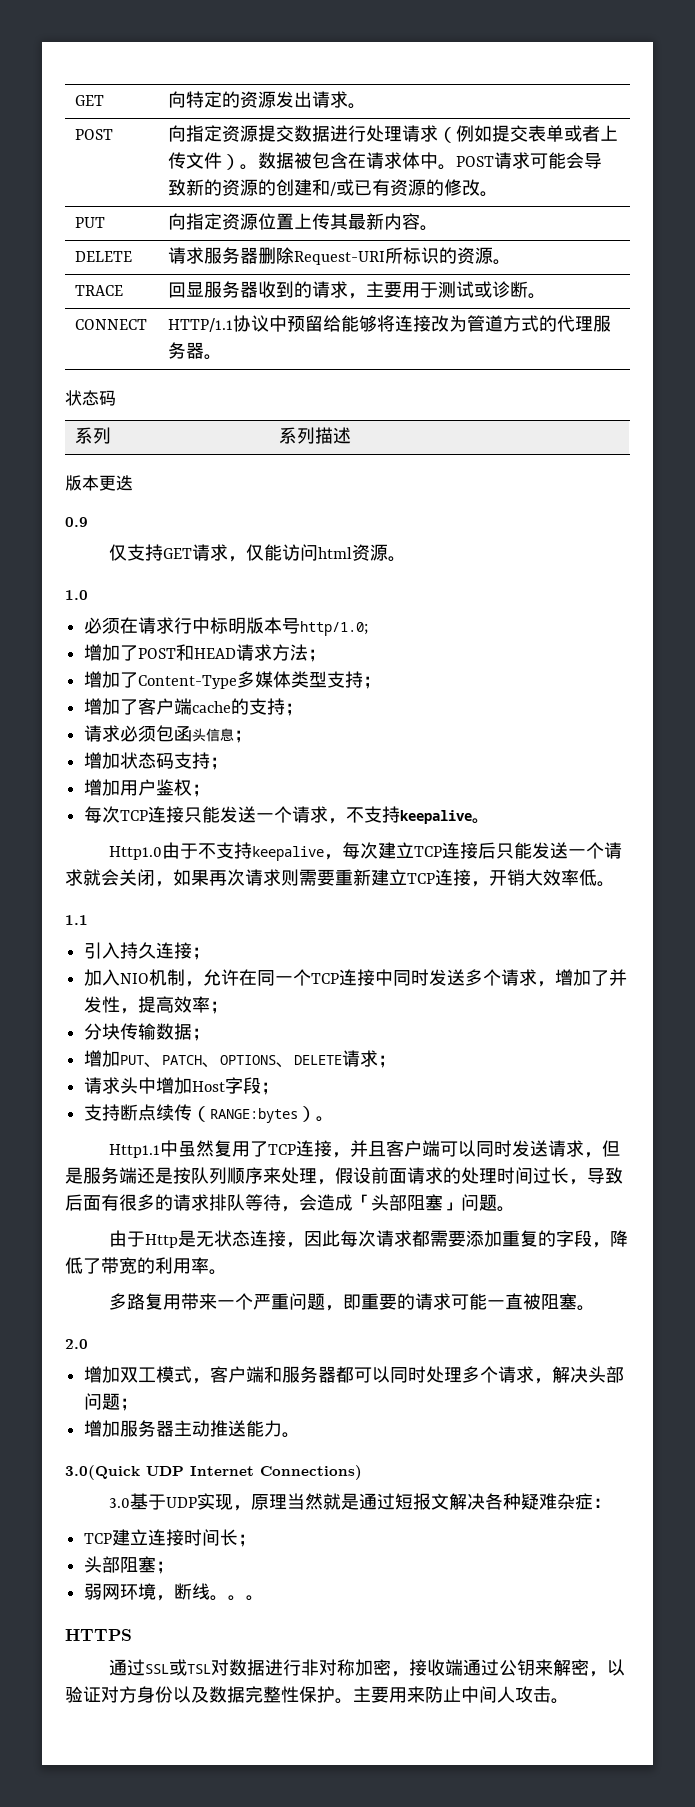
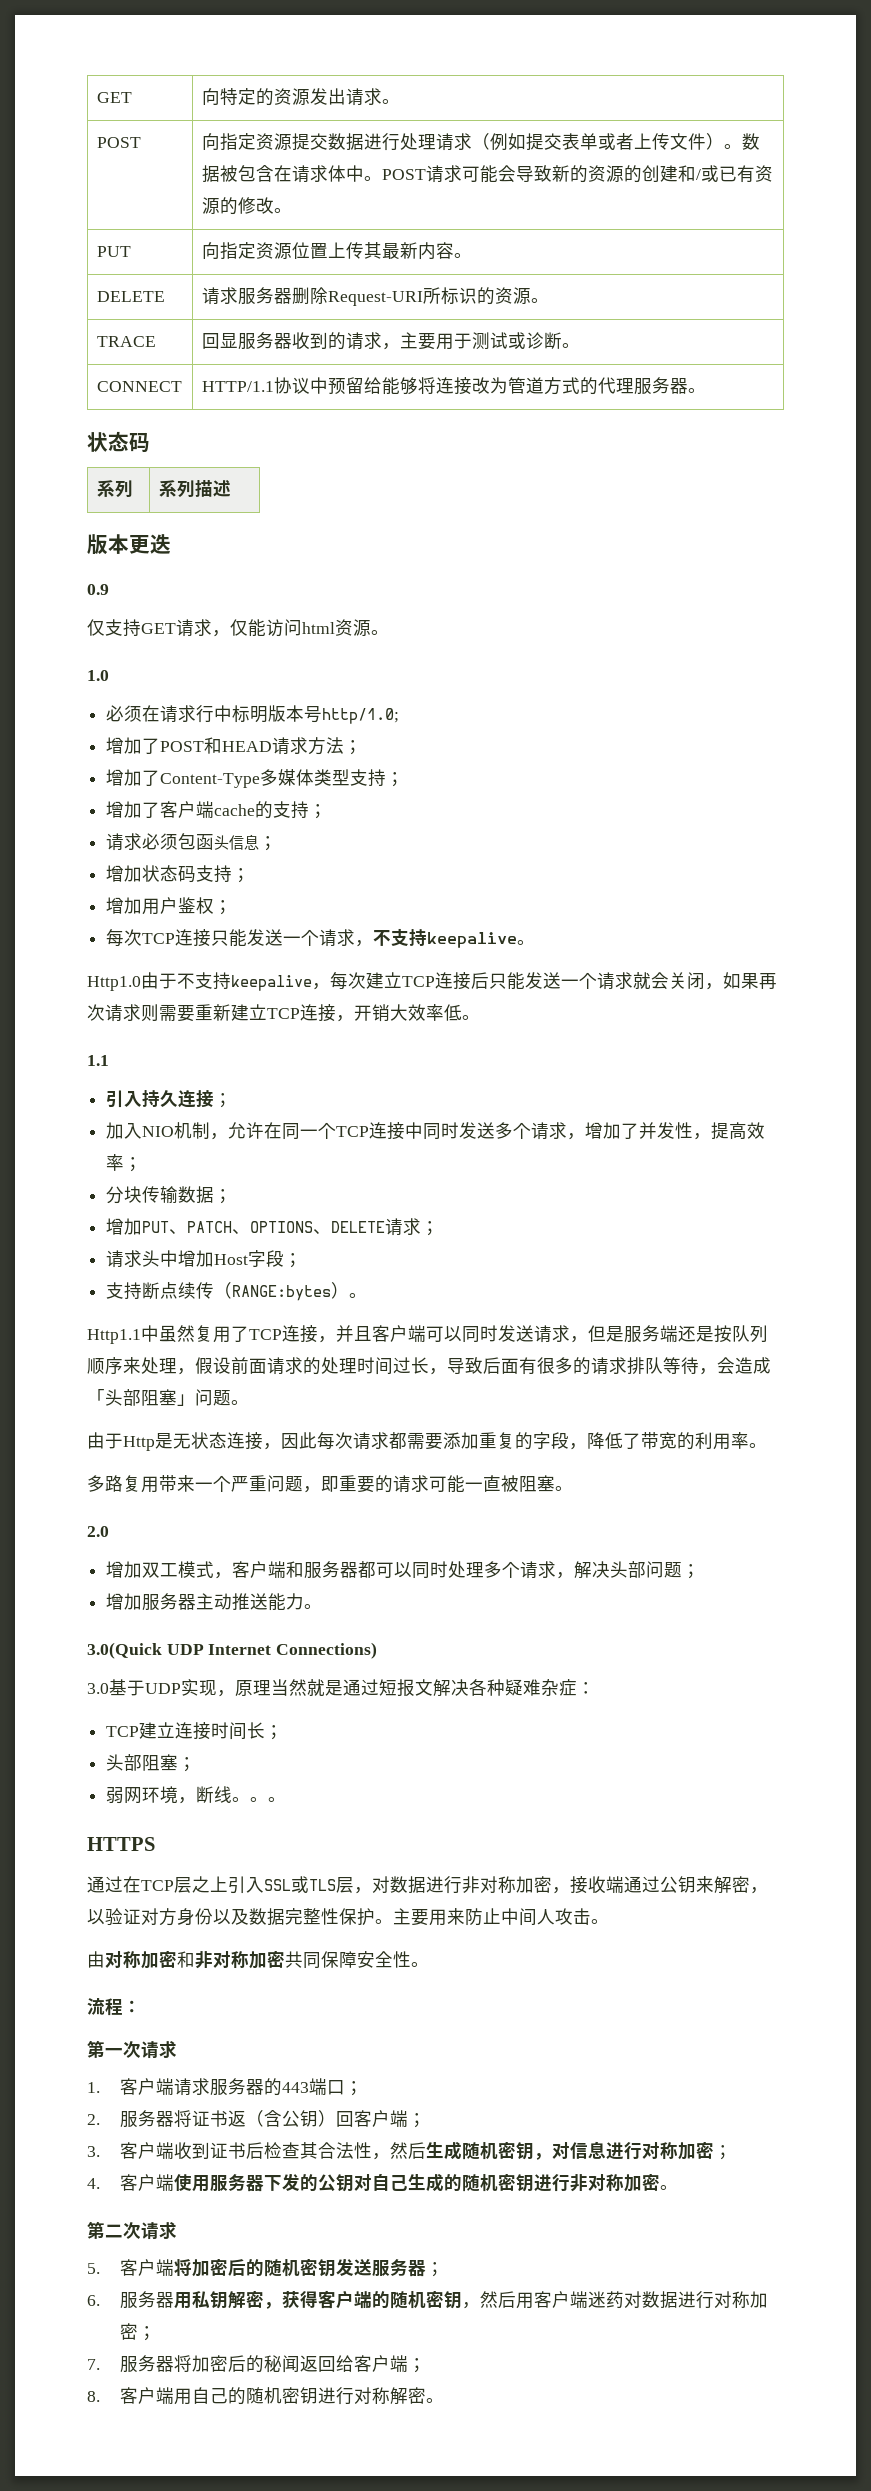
- 通过SSL或TSL对数据进行非对称加密，接收端通过公钥来解密，以验证对方身份以及数据完整性保护。
+ 通过在TCP层之上引入SSL或TLS层，对数据进行非对称加密，接收端通过公钥来解密，以验证对方身份以及数据完整性保护。
+ 由对称加密和非对称加密共同保障安全性。
+ 流程：
+ 第一次请求
+ 1.客户端请求服务器的443端口；
+ 2.服务器将证书返（含公钥）回客户端；
+ 3.客户端收到证书后检查其合法性，然后生成随机密钥，对信息进行对称加密；
+ 4.客户端使用服务器下发的公钥对自己生成的随机密钥进行非对称加密。
+ 第二次请求
+ 5.客户端将加密后的随机密钥发送服务器；
+ 6.服务器用私钥解密，获得客户端的随机密钥，然后用客户端迷药对数据进行对称加密；
+ 7.服务器将加密后的秘闻返回给客户端；
+ 8.客户端用自己的随机密钥进行对称解密。

